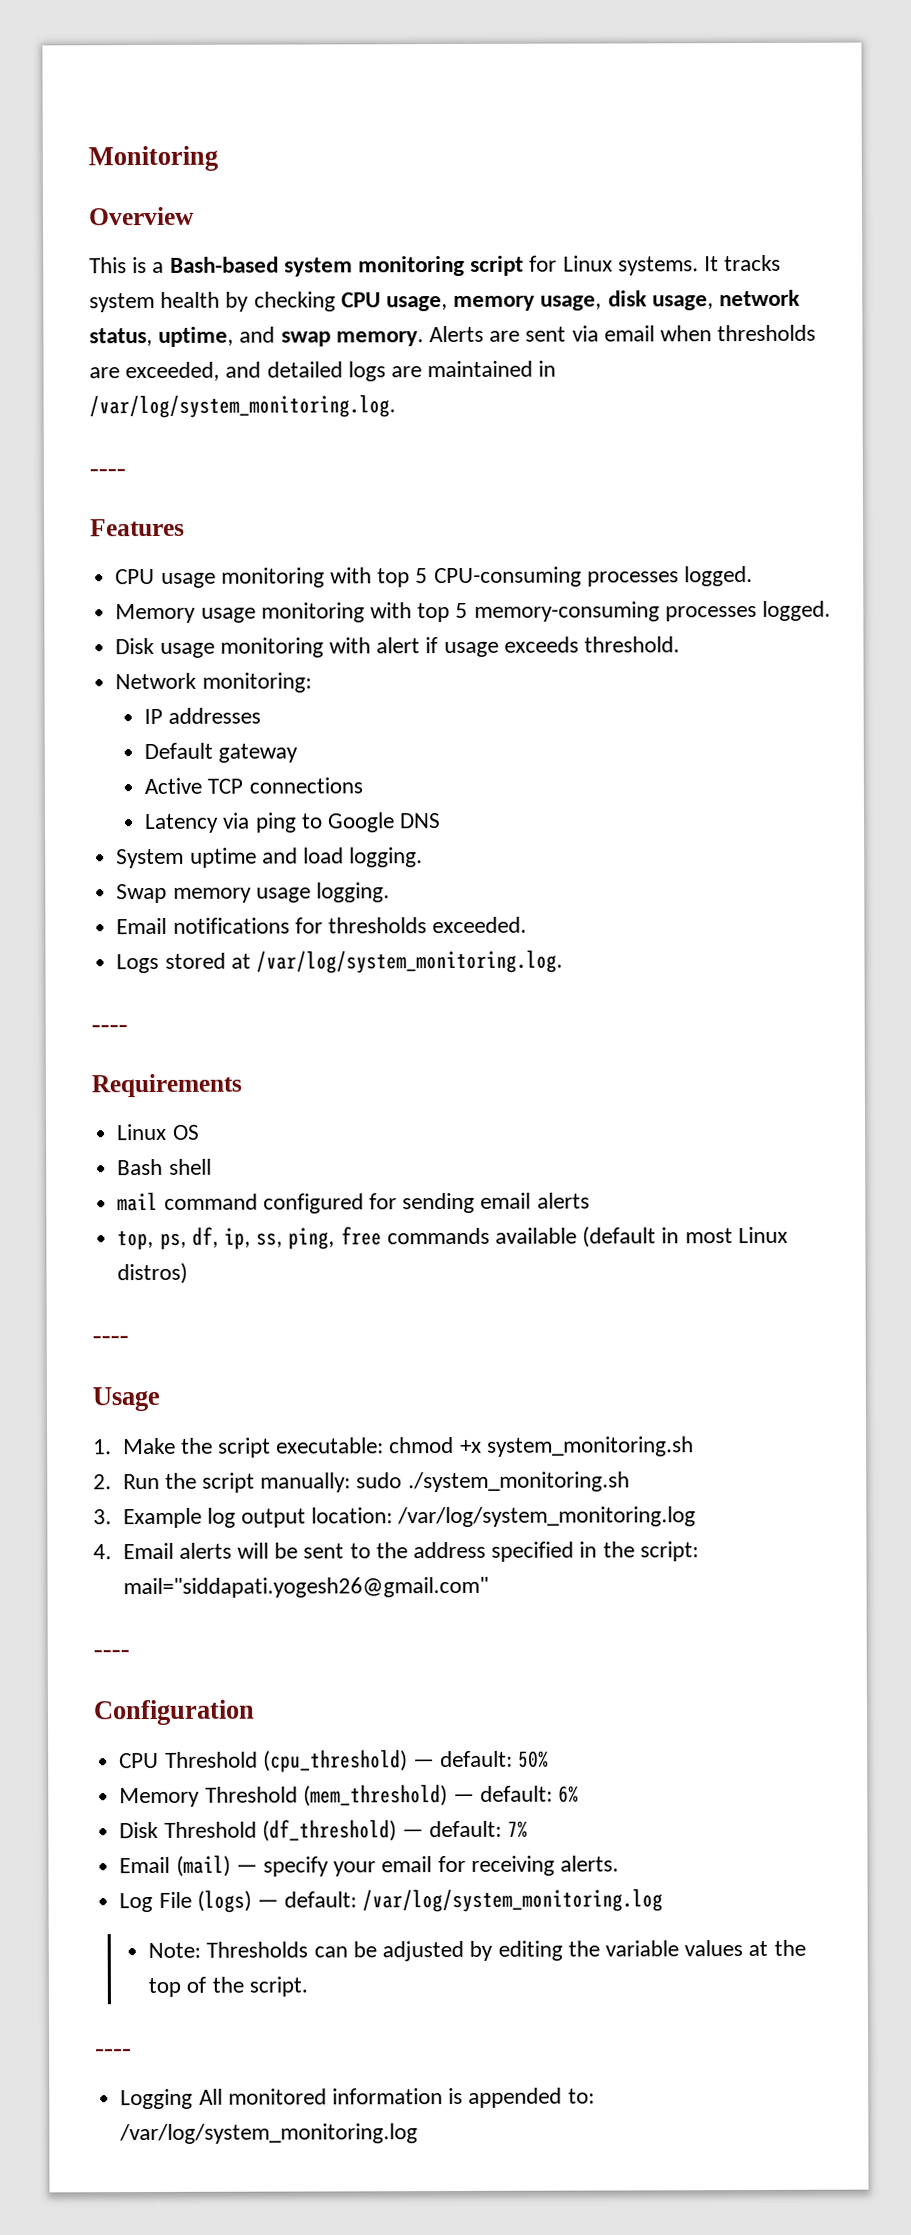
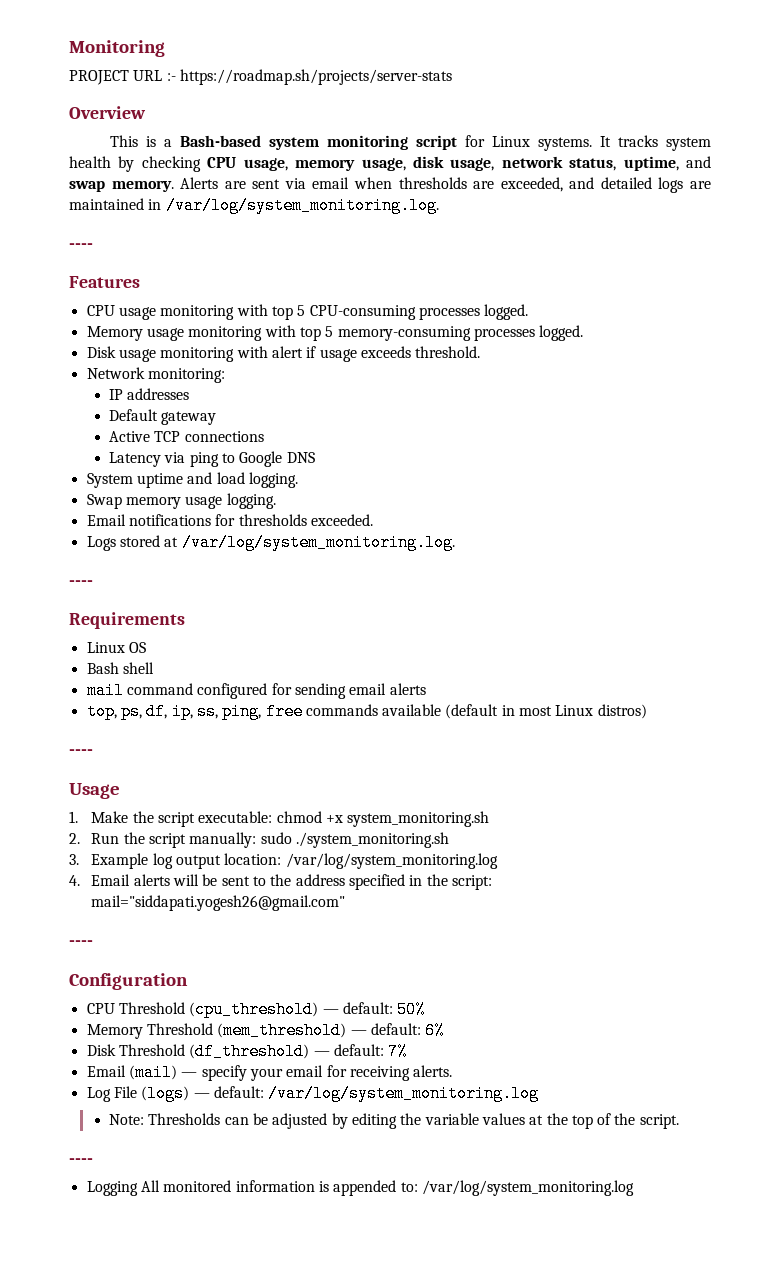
+ PROJECT URL :- https://roadmap.sh/projects/server-stats

